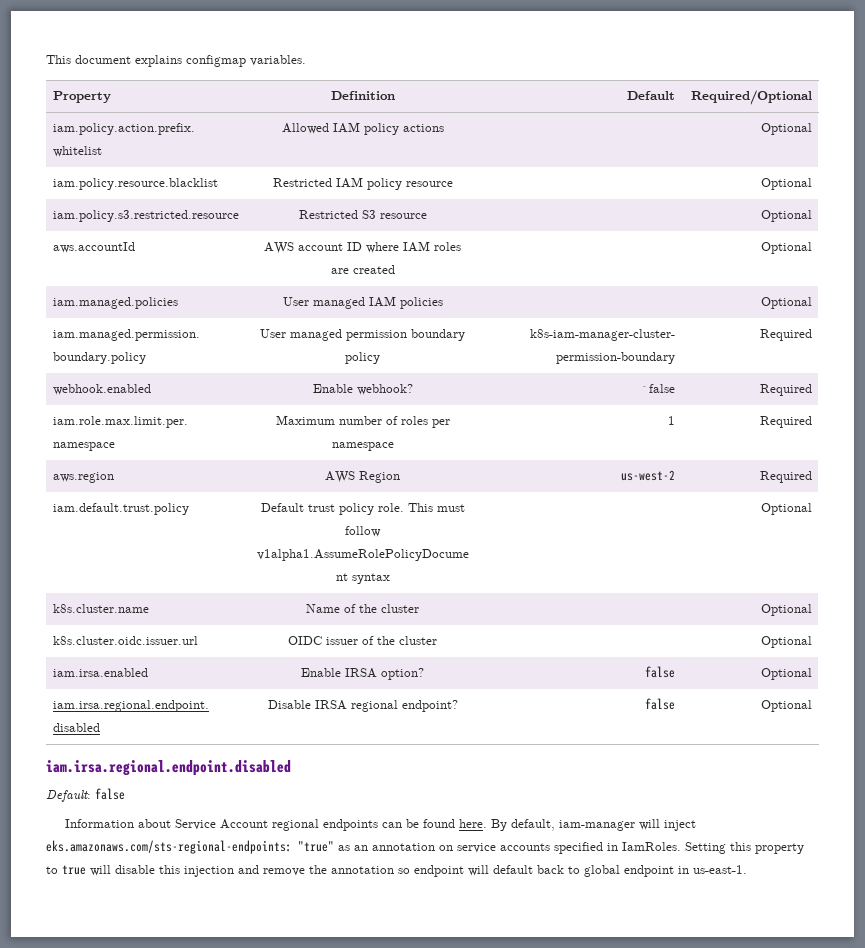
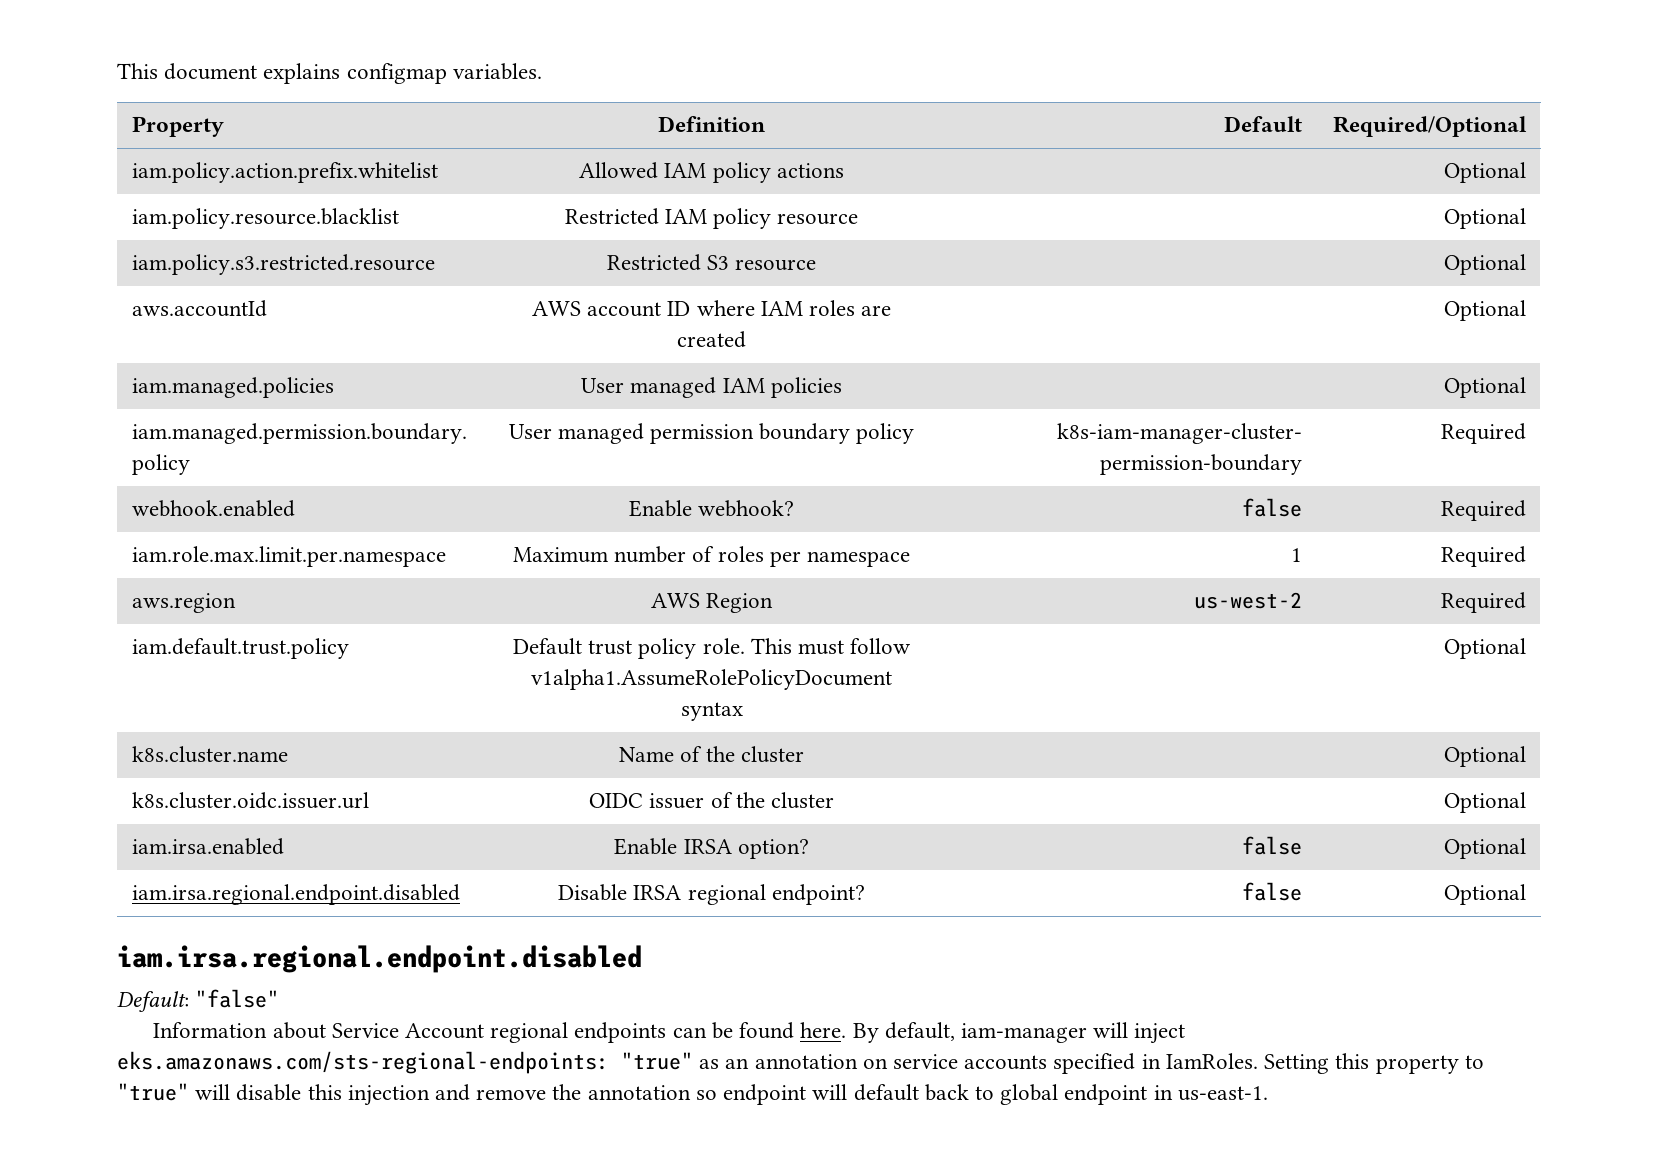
- webhook.enabled | Enable webhook? | `false | Required
+ webhook.enabled | Enable webhook? | false | Required
- Default: false
+ Default: "false"
- Setting this property to true will disable this injection and remove the annotation so endpoint will default back to global endpoint in us-east-1.
+ Setting this property to "true" will disable this injection and remove the annotation so endpoint will default back to global endpoint in us-east-1.

